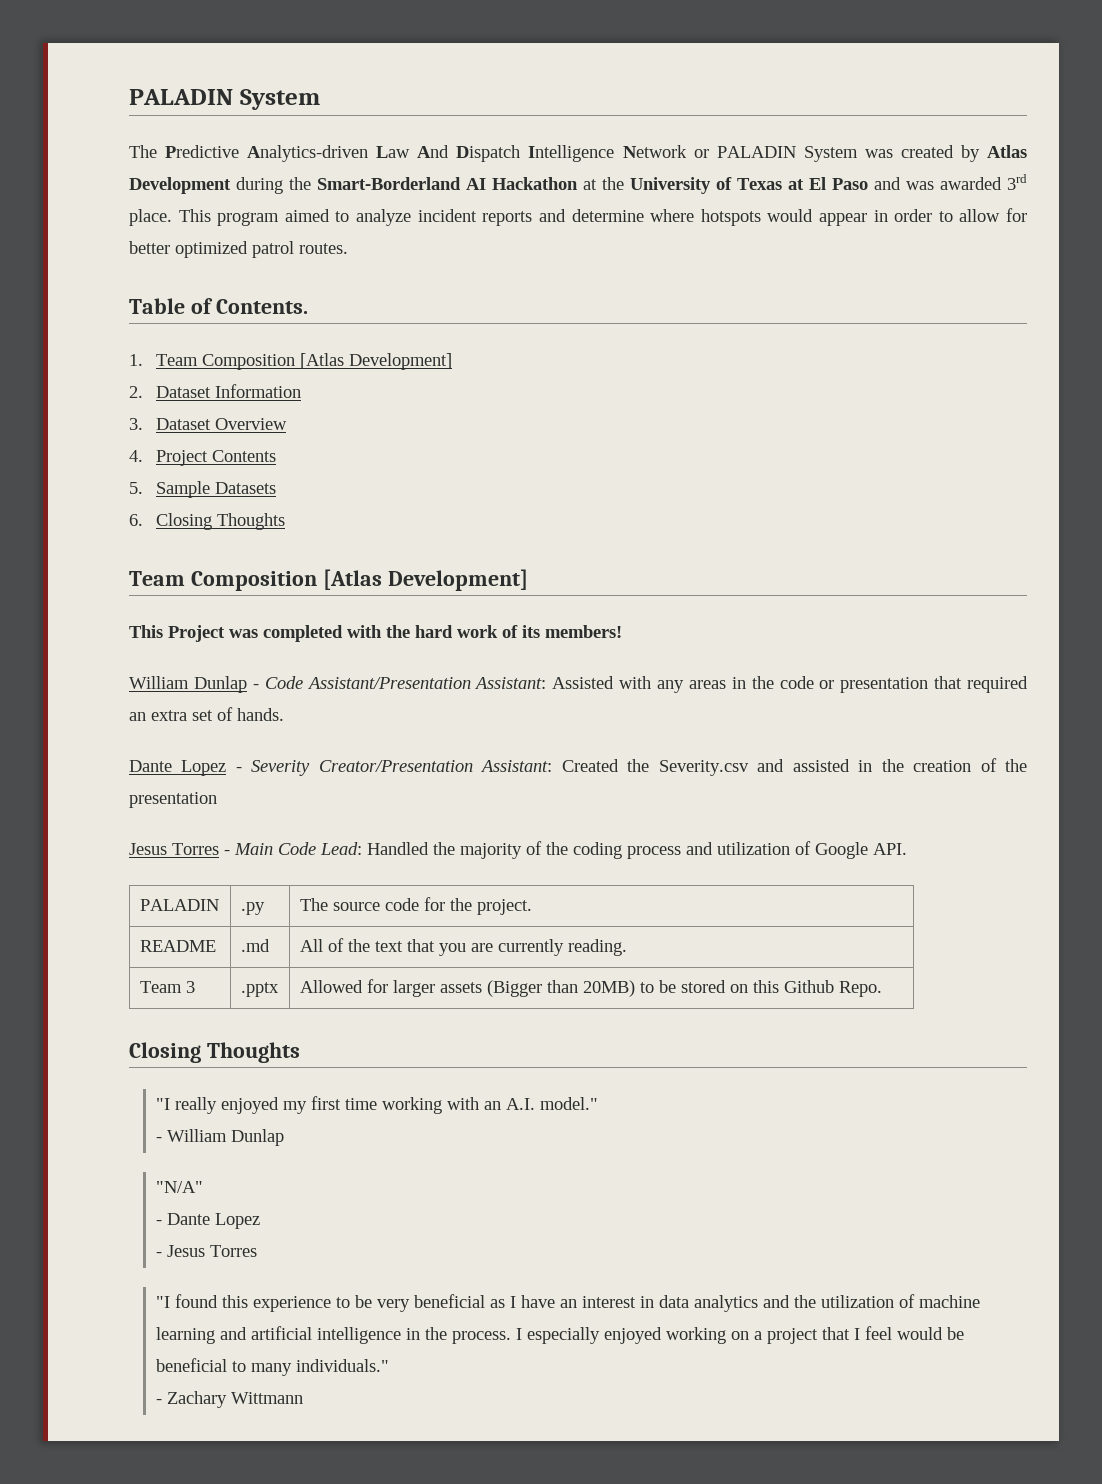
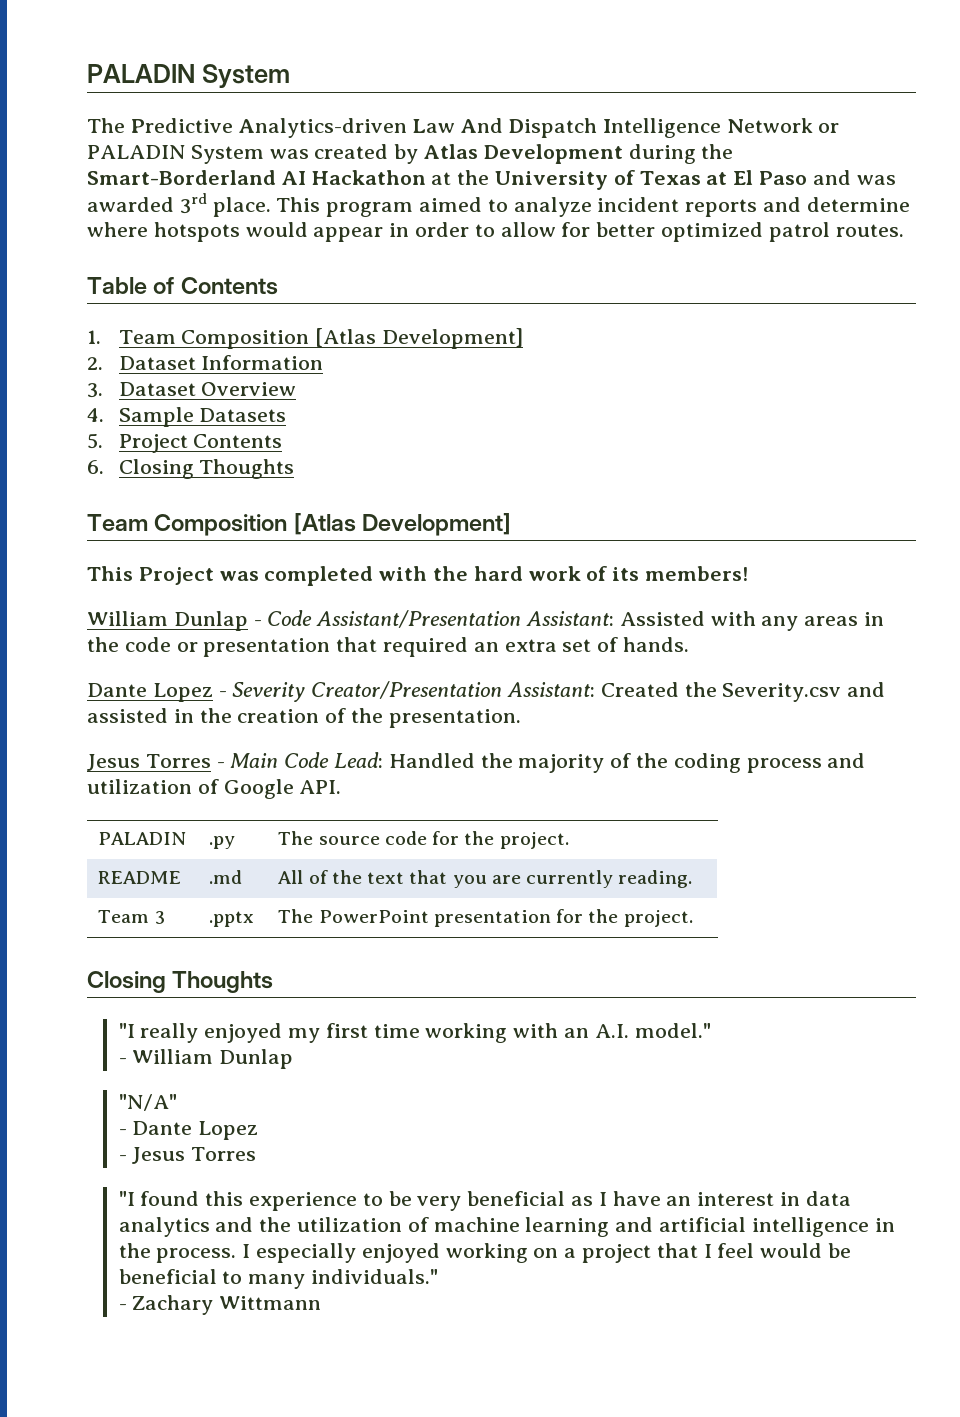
- Table of Contents.
+ Table of Contents
- 4. Project Contents
+ 4. Sample Datasets
+ 5. Project Contents
- 5. Sample Datasets
- Dante Lopez - Severity Creator/Presentation Assistant: Created the Severity.csv and assisted in the creation of the presentation
+ Dante Lopez - Severity Creator/Presentation Assistant: Created the Severity.csv and assisted in the creation of the presentation.
- Team 3 | .pptx | Allowed for larger assets (Bigger than 20MB) to be stored on this Github Repo.
+ Team 3 | .pptx | The PowerPoint presentation for the project.

